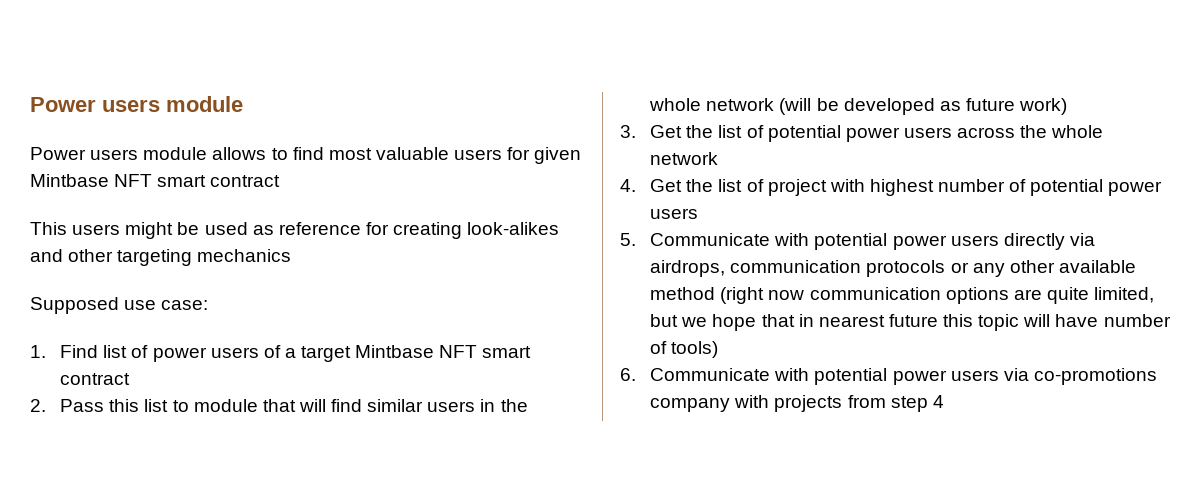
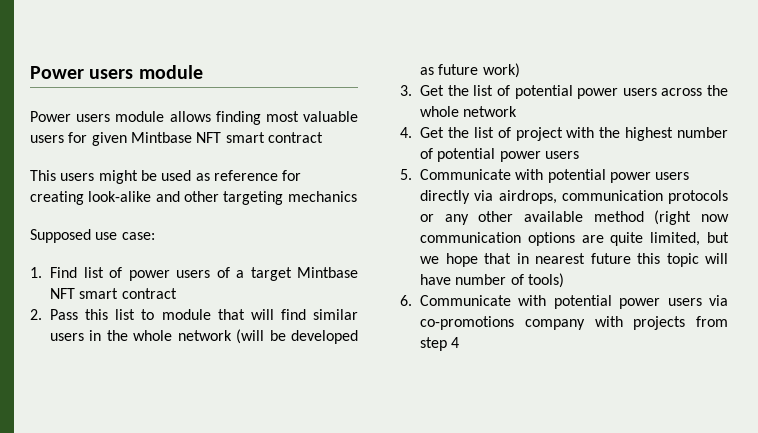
- Power users module allows to find most valuable users for given Mintbase NFT smart contract
+ Power users module allows finding most valuable users for given Mintbase NFT smart contract
- This users might be used as reference for creating look-alikes and other targeting mechanics
+ This users might be used as reference for creating look-alike and other targeting mechanics
- 4. Get the list of project with highest number of potential power users
+ 4. Get the list of project with the highest number of potential power users

